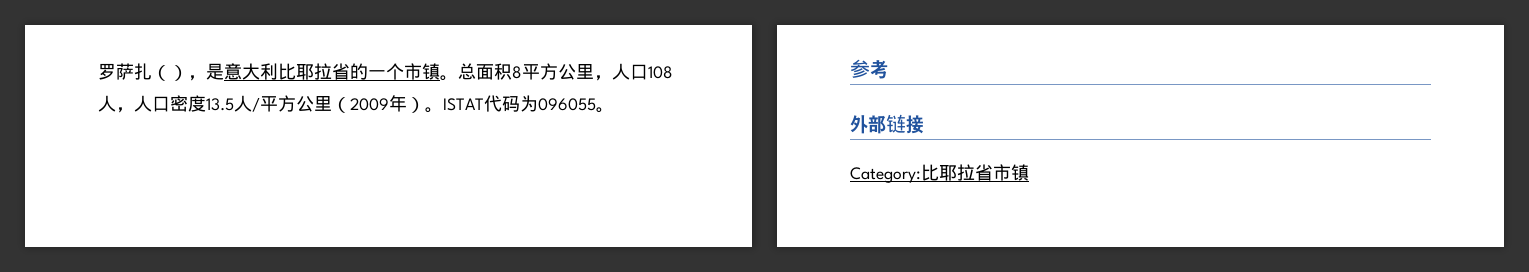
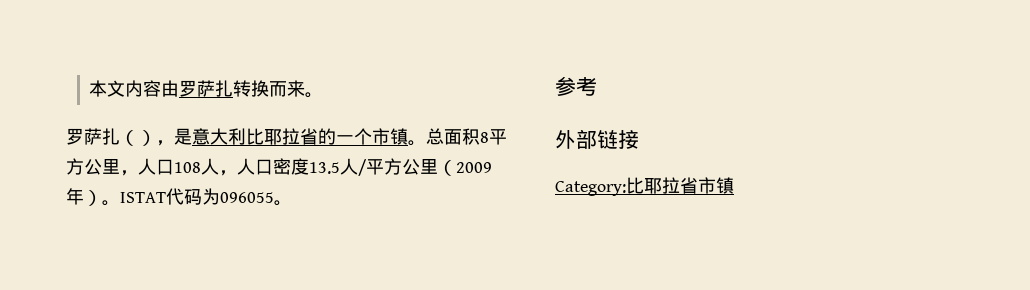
+ 本文内容由罗萨扎转换而来。

